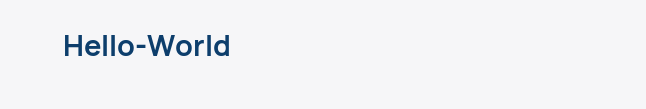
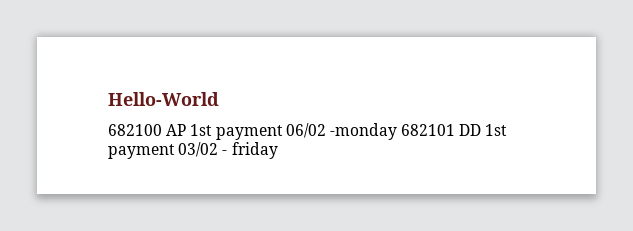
+ 682100 AP 1st payment 06/02 -monday 682101 DD 1st payment 03/02 - friday

